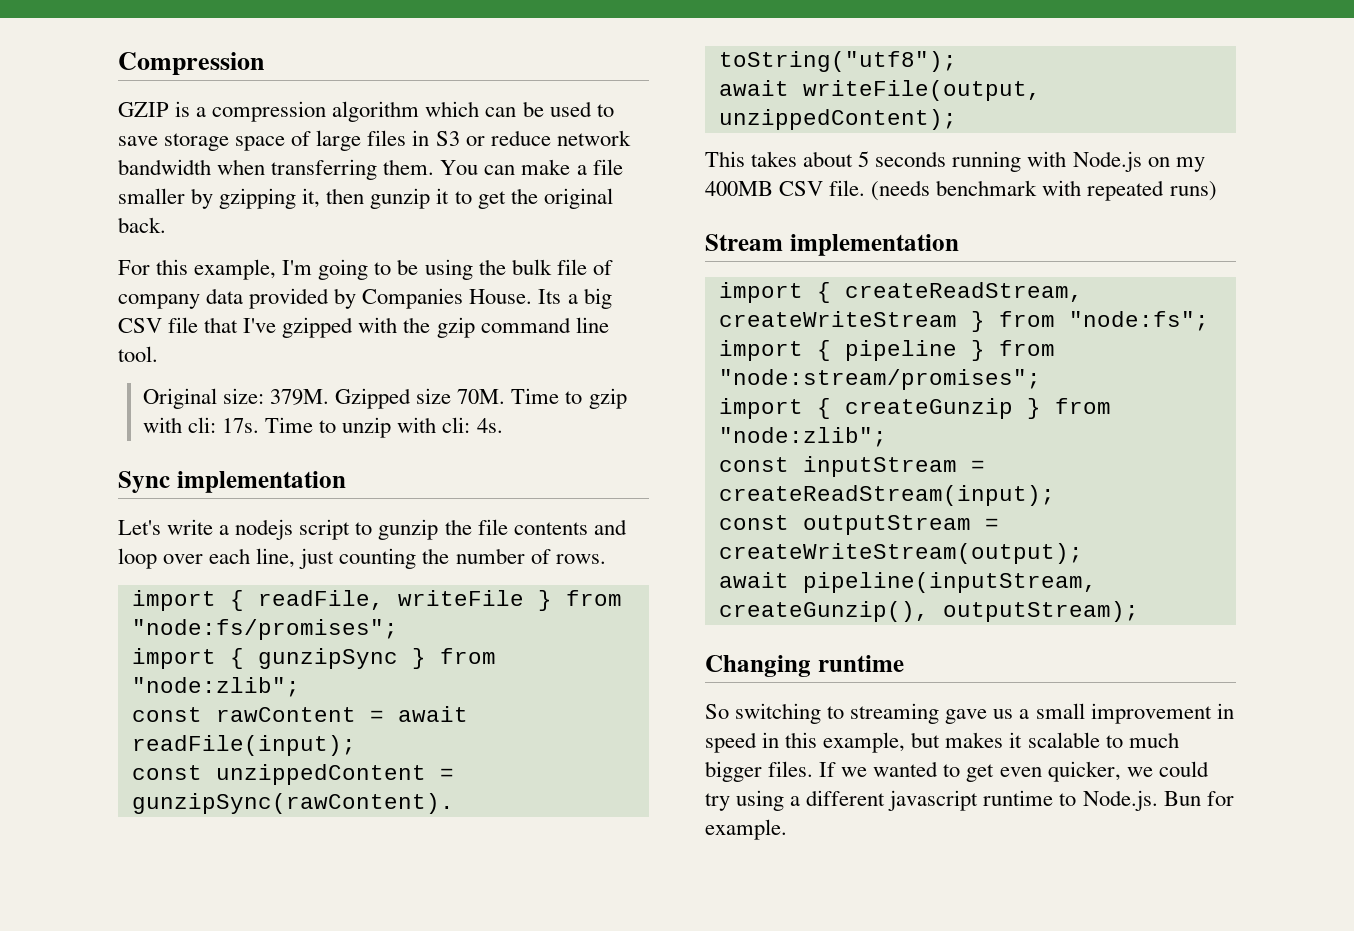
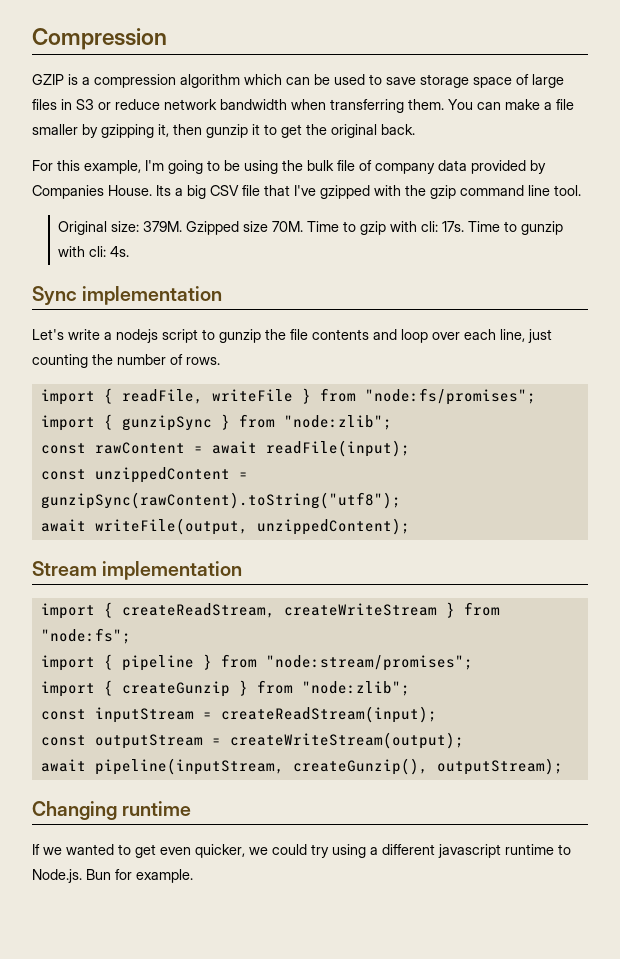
- Time to unzip with cli: 4s.
+ Time to gunzip with cli: 4s.
- This takes about 5 seconds running with Node.js on my 400MB CSV file. (needs benchmark with repeated runs)
- So switching to streaming gave us a small improvement in speed in this example, but makes it scalable to much bigger files.

